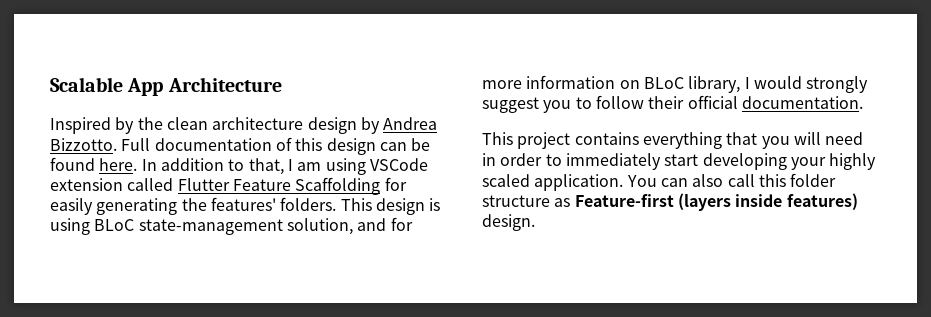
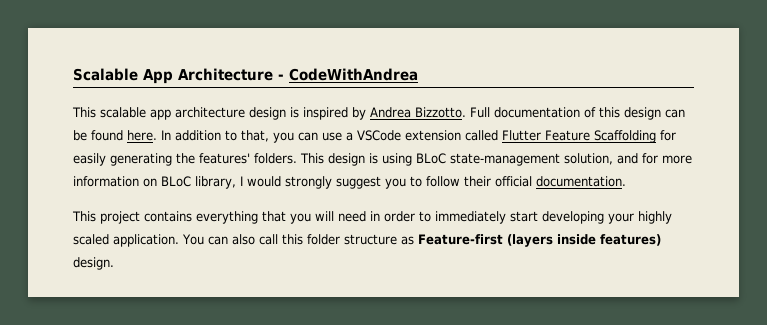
- Scalable App Architecture
- Inspired by the clean architecture design by Andrea Bizzotto.
+ Scalable App Architecture - CodeWithAndrea
+ This scalable app architecture design is inspired by Andrea Bizzotto.
- In addition to that, I am using VSCode extension called Flutter Feature Scaffolding for easily generating the features' folders.
+ In addition to that, you can use a VSCode extension called Flutter Feature Scaffolding for easily generating the features' folders.

